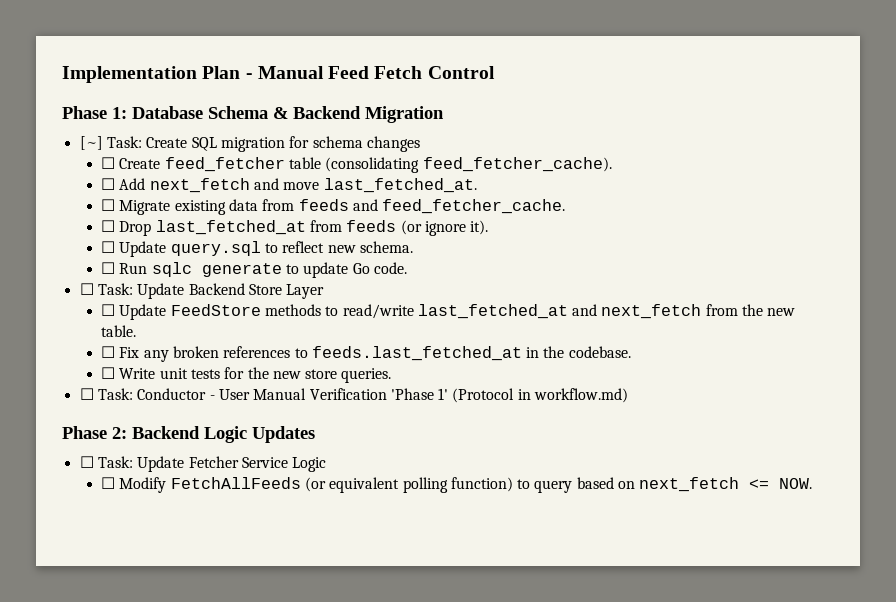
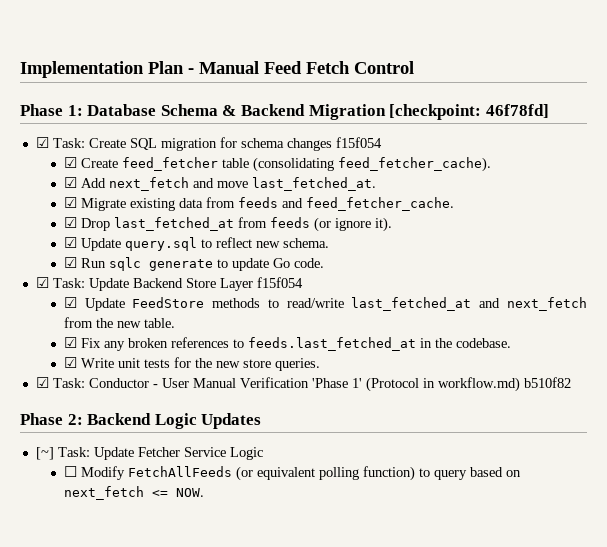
- Phase 1: Database Schema & Backend Migration
- [~] Task: Create SQL migration for schema changes
- ☐ Create feed_fetcher table (consolidating feed_fetcher_cache).
+ Phase 1: Database Schema & Backend Migration [checkpoint: 46f78fd]
+ ☑ Task: Create SQL migration for schema changes f15f054
+ ☑ Create feed_fetcher table (consolidating feed_fetcher_cache).
- ☐ Add next_fetch and move last_fetched_at.
+ ☑ Add next_fetch and move last_fetched_at.
- ☐ Migrate existing data from feeds and feed_fetcher_cache.
+ ☑ Migrate existing data from feeds and feed_fetcher_cache.
- ☐ Drop last_fetched_at from feeds (or ignore it).
+ ☑ Drop last_fetched_at from feeds (or ignore it).
- ☐ Update query.sql to reflect new schema.
+ ☑ Update query.sql to reflect new schema.
- ☐ Run sqlc generate to update Go code.
+ ☑ Run sqlc generate to update Go code.
- ☐ Task: Update Backend Store Layer
- ☐ Update FeedStore methods to read/write last_fetched_at and next_fetch from the new table.
+ ☑ Task: Update Backend Store Layer f15f054
+ ☑ Update FeedStore methods to read/write last_fetched_at and next_fetch from the new table.
- ☐ Fix any broken references to feeds.last_fetched_at in the codebase.
+ ☑ Fix any broken references to feeds.last_fetched_at in the codebase.
- ☐ Write unit tests for the new store queries.
+ ☑ Write unit tests for the new store queries.
- ☐ Task: Conductor - User Manual Verification 'Phase 1' (Protocol in workflow.md)
+ ☑ Task: Conductor - User Manual Verification 'Phase 1' (Protocol in workflow.md) b510f82
- ☐ Task: Update Fetcher Service Logic
+ [~] Task: Update Fetcher Service Logic

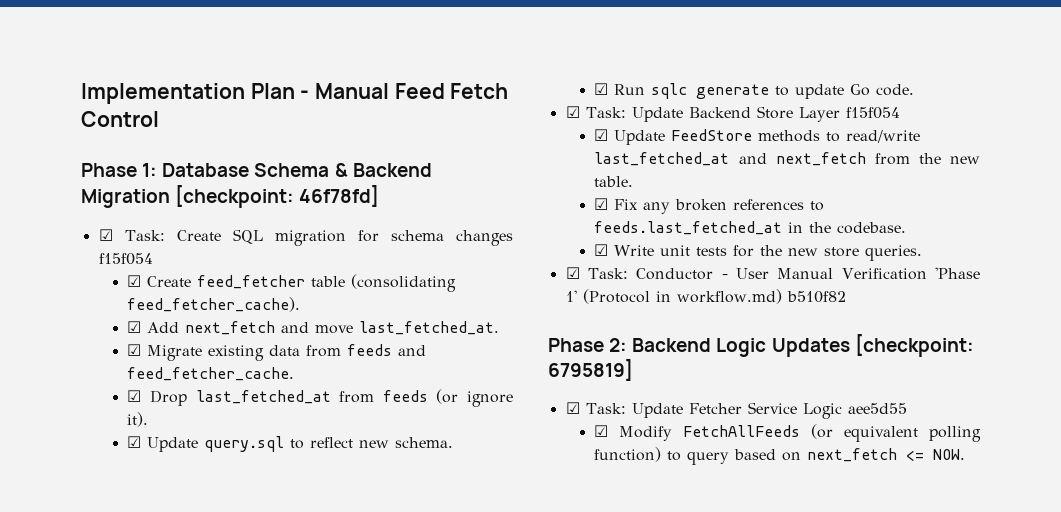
- Phase 2: Backend Logic Updates
- [~] Task: Update Fetcher Service Logic
- ☐ Modify FetchAllFeeds (or equivalent polling function) to query based on next_fetch <= NOW.
+ Phase 2: Backend Logic Updates [checkpoint: 6795819]
+ ☑ Task: Update Fetcher Service Logic aee5d55
+ ☑ Modify FetchAllFeeds (or equivalent polling function) to query based on next_fetch <= NOW.

